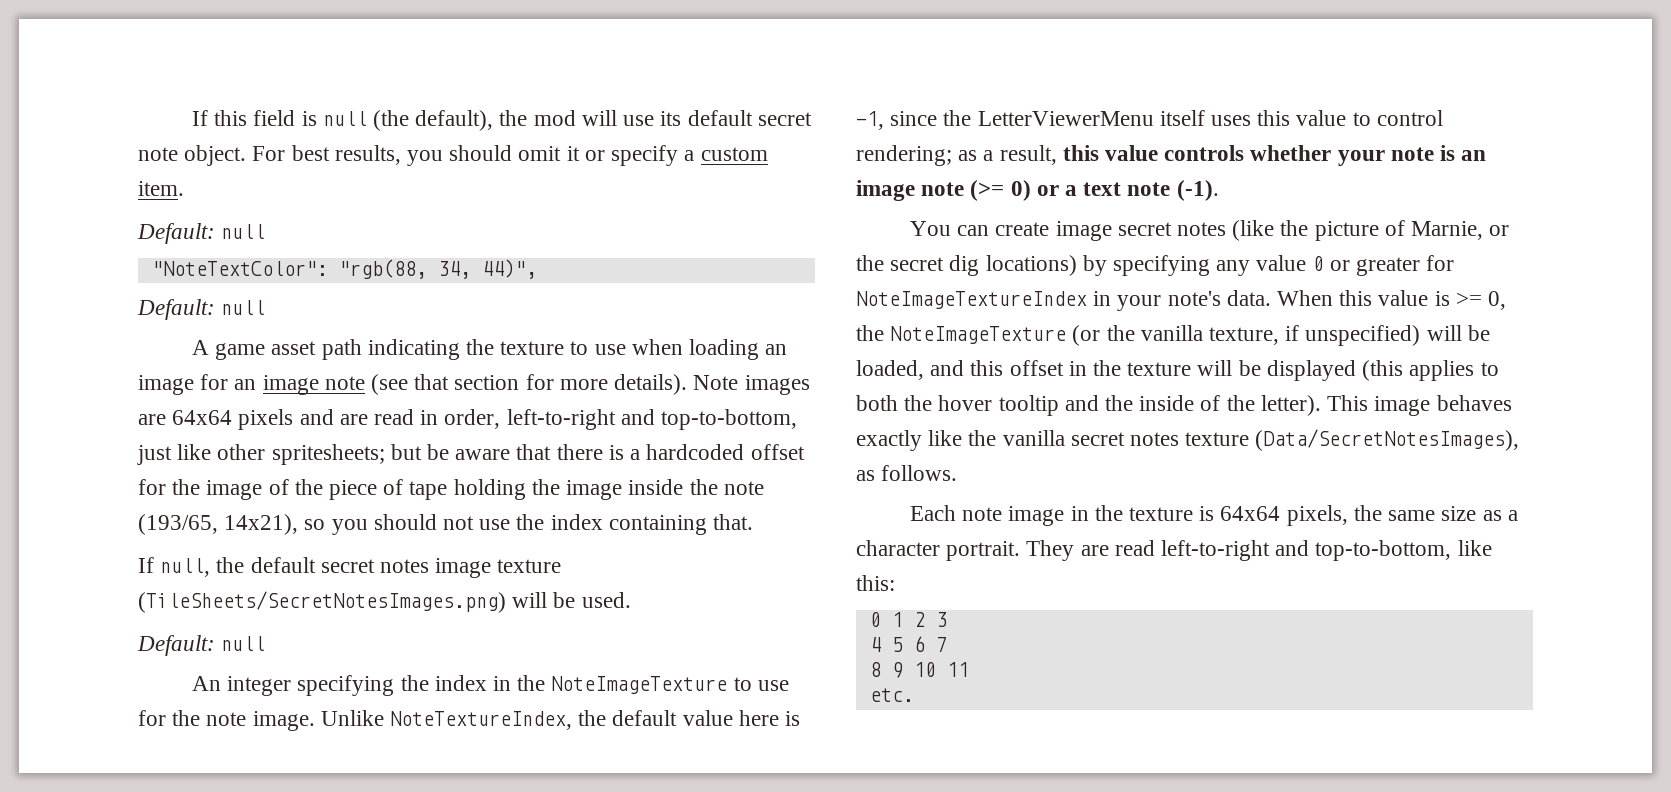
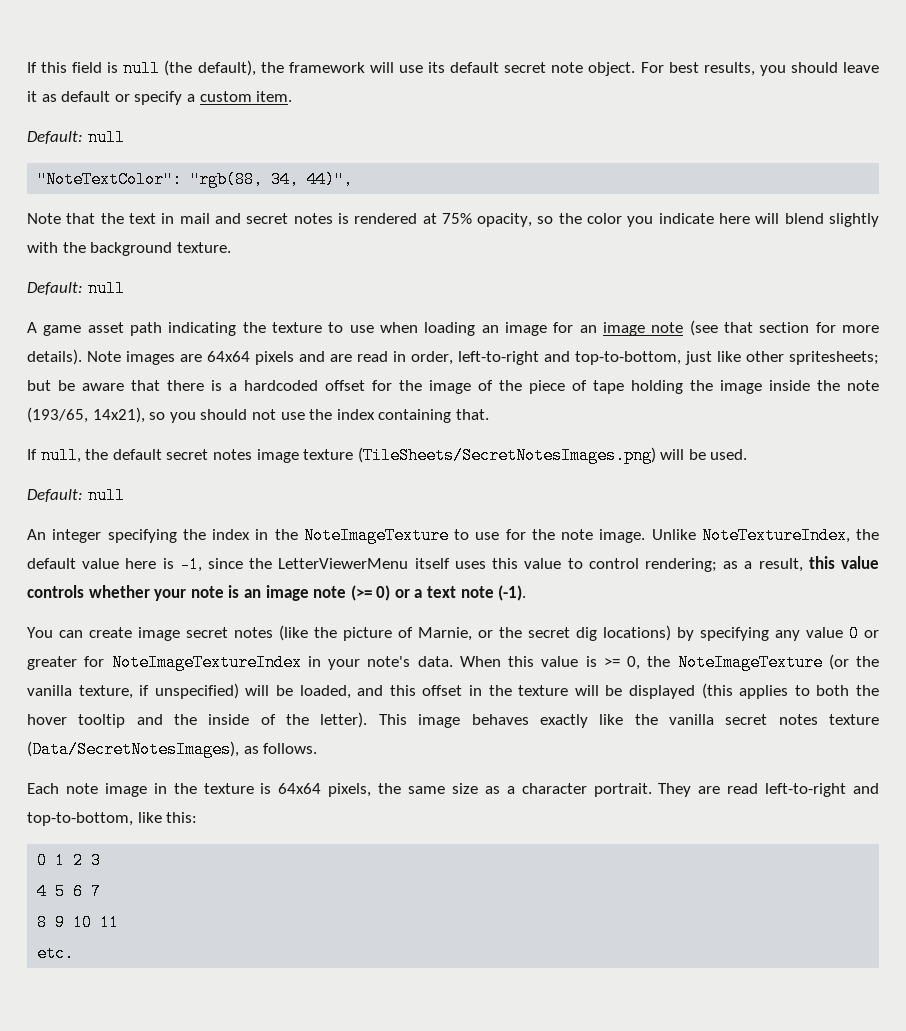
- If this field is null (the default), the mod will use its default secret note object.
+ If this field is null (the default), the framework will use its default secret note object.
- For best results, you should omit it or specify a custom item.
+ For best results, you should leave it as default or specify a custom item.
+ Note that the text in mail and secret notes is rendered at 75% opacity, so the color you indicate here will blend slightly with the background texture.

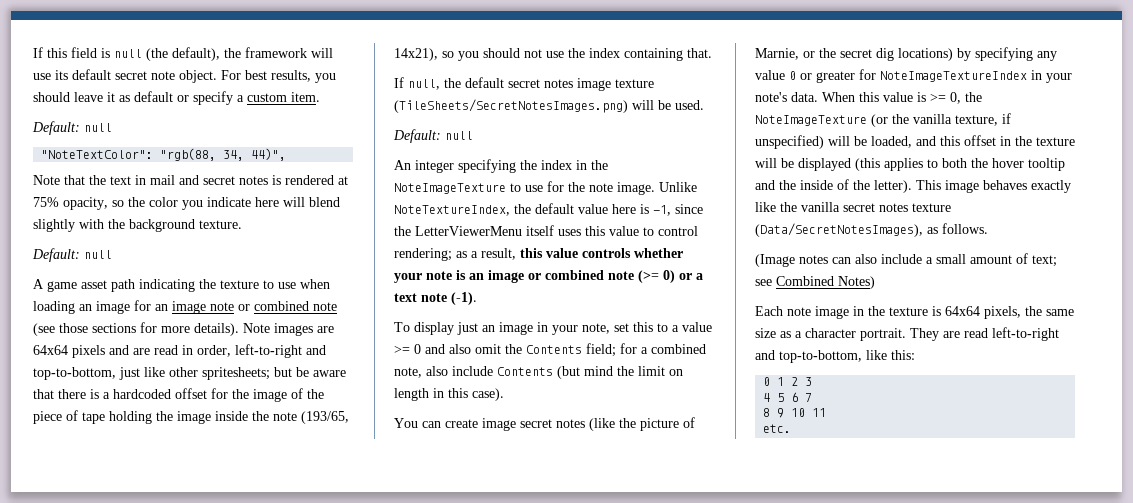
- A game asset path indicating the texture to use when loading an image for an image note (see that section for more details).
+ A game asset path indicating the texture to use when loading an image for an image note or combined note (see those sections for more details).
- Unlike NoteTextureIndex, the default value here is -1, since the LetterViewerMenu itself uses this value to control rendering; as a result, this value controls whether your note is an image note (>= 0) or a text note (-1).
+ Unlike NoteTextureIndex, the default value here is -1, since the LetterViewerMenu itself uses this value to control rendering; as a result, this value controls whether your note is an image or combined note (>= 0) or a text note (-1).
+ To display just an image in your note, set this to a value >= 0 and also omit the Contents field; for a combined note, also include Contents (but mind the limit on length in this case).
+ (Image notes can also include a small amount of text; see Combined Notes)

